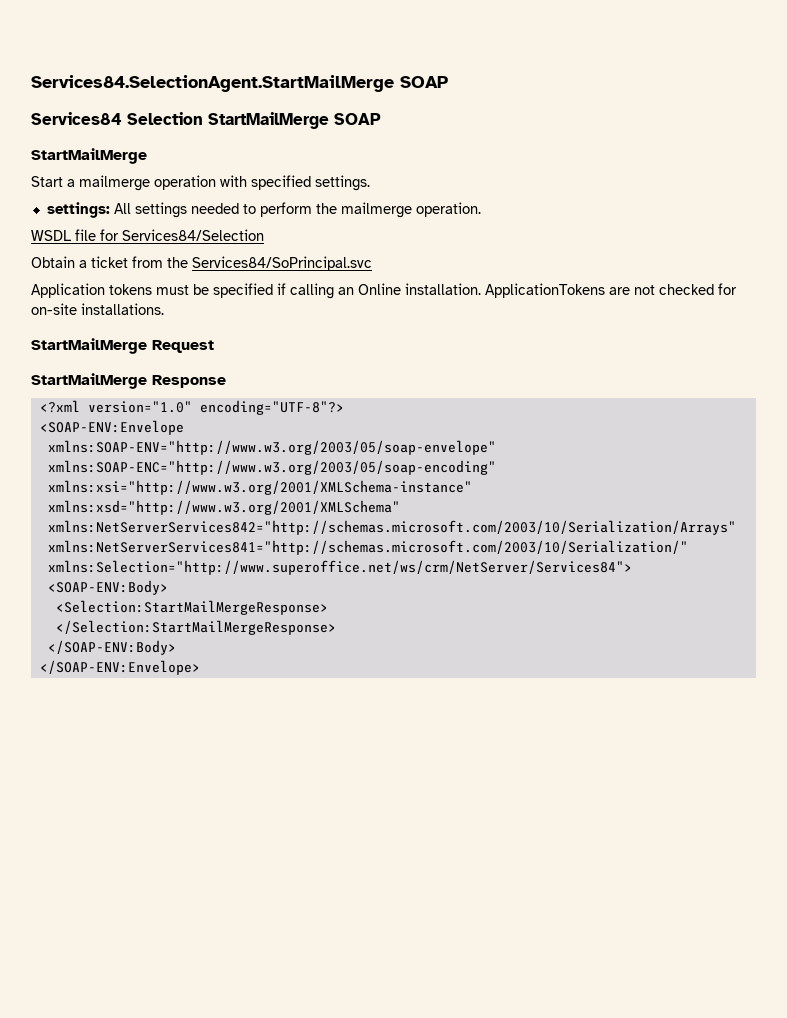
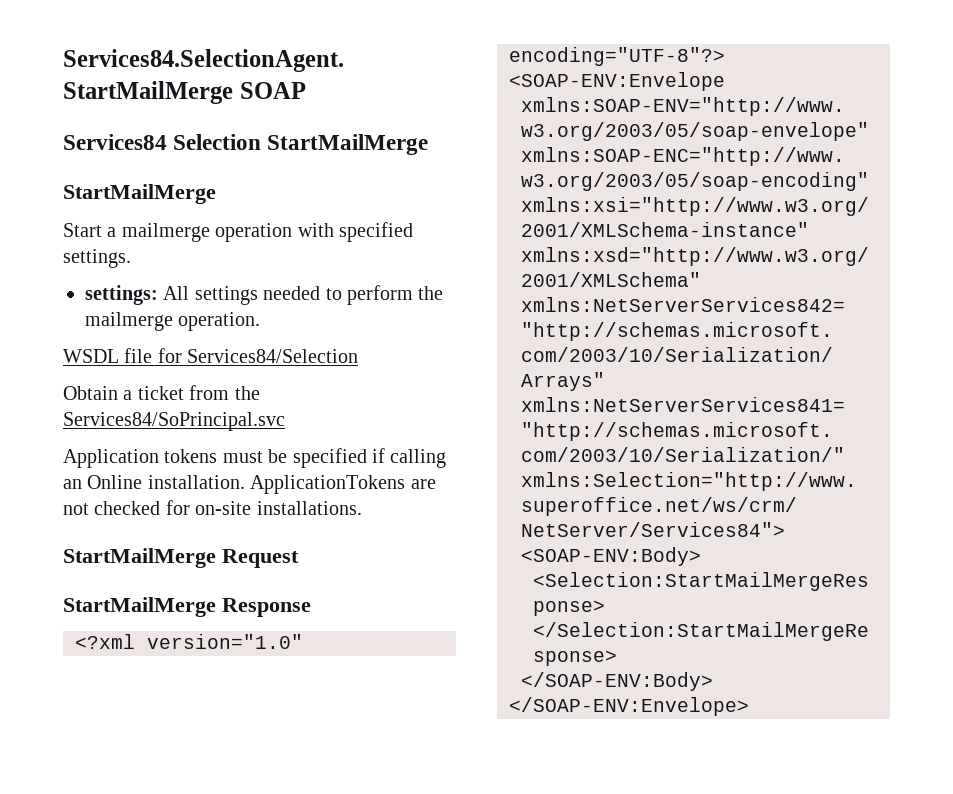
- Services84 Selection StartMailMerge SOAP
+ Services84 Selection StartMailMerge

